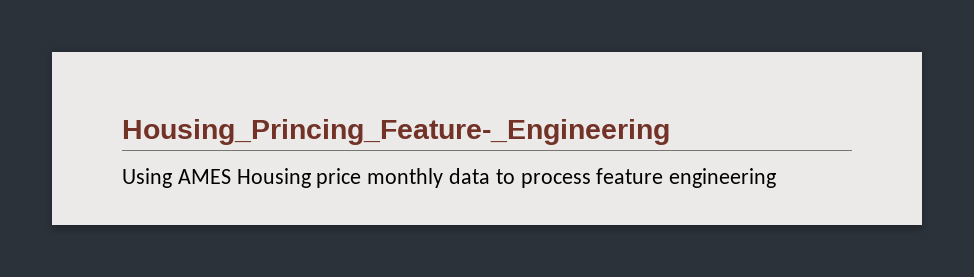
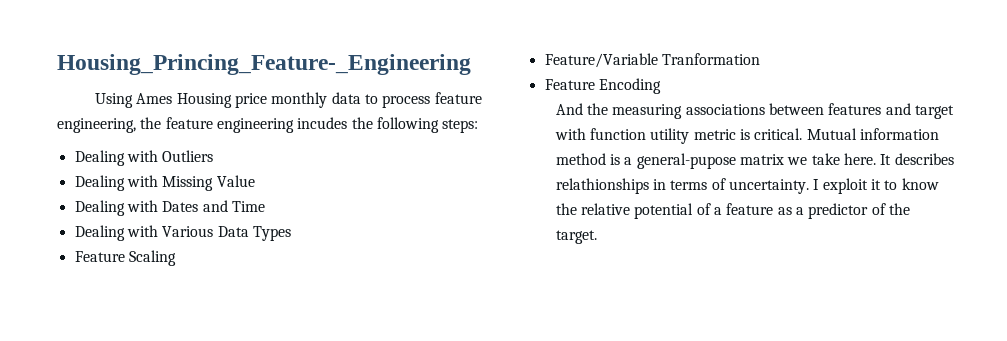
- Using AMES Housing price monthly data to process feature engineering
+ Using Ames Housing price monthly data to process feature engineering, the feature engineering incudes the following steps:
+ Dealing with Outliers
+ Dealing with Missing Value
+ Dealing with Dates and Time
+ Dealing with Various Data Types
+ Feature Scaling
+ Feature/Variable Tranformation
+ Feature Encoding
+ And the measuring associations between features and target with function utility metric is critical. Mutual information method is a general-pupose matrix we take here. It describes relathionships in terms of uncertainty. I exploit it to know the relative potential of a feature as a predictor of the target.

